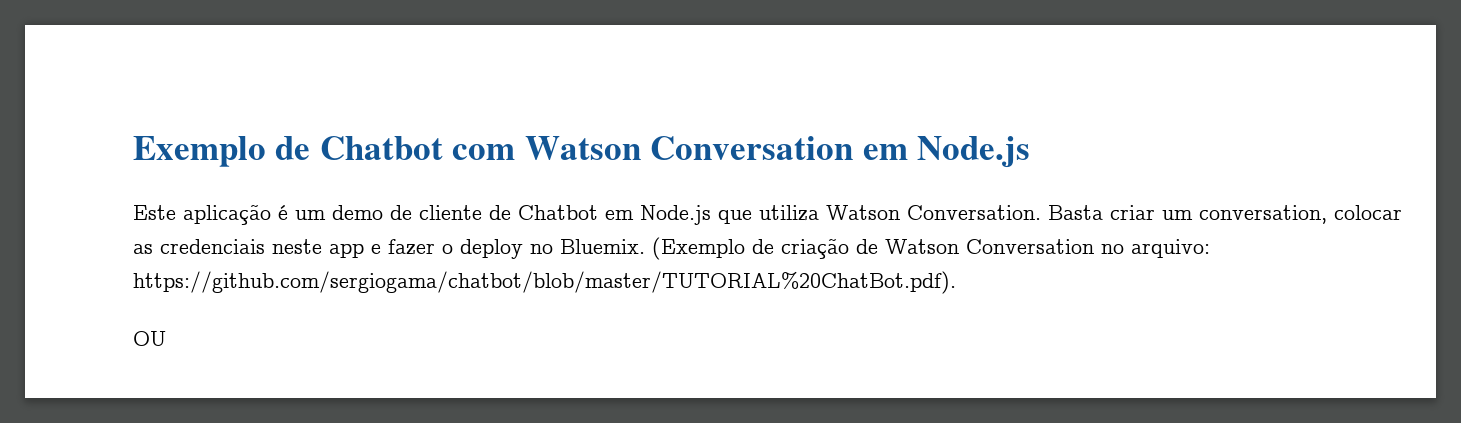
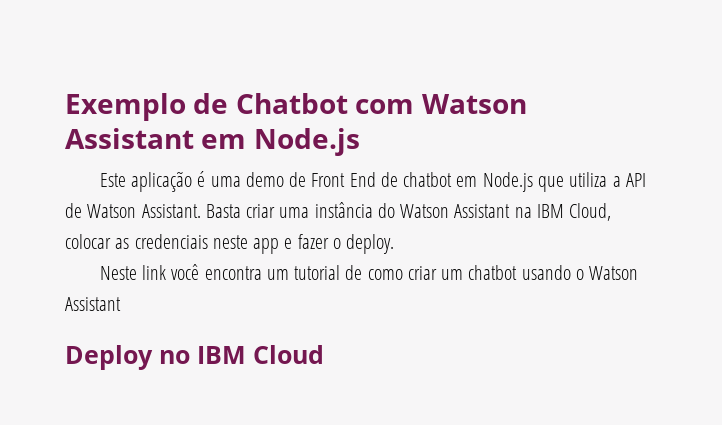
- Exemplo de Chatbot com Watson Conversation em Node.js
+ Exemplo de Chatbot com Watson Assistant em Node.js
- Este aplicação é um demo de cliente de Chatbot em Node.js que utiliza Watson Conversation. Basta criar um conversation, colocar as credenciais neste app e fazer o deploy no Bluemix. (Exemplo de criação de Watson Conversation no arquivo: https://github.com/sergiogama/chatbot/blob/master/TUTORIAL%20ChatBot.pdf).
- OU
+ Este aplicação é uma demo de Front End de chatbot em Node.js que utiliza a API de Watson Assistant. Basta criar uma instância do Watson Assistant na IBM Cloud, colocar as credenciais neste app e fazer o deploy.
+ Neste link você encontra um tutorial de como criar um chatbot usando o Watson Assistant
+ Deploy no IBM Cloud

